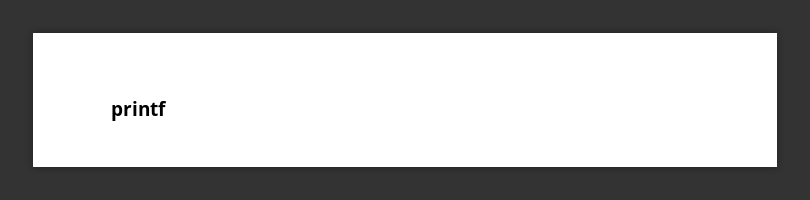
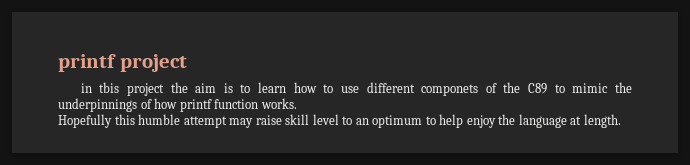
- printf
+ printf project
+ in tbis project the aim is to learn how to use different componets of the C89 to mimic the underpinnings of how printf function works.
+ Hopefully this humble attempt may raise skill level to an optimum to help enjoy the language at length.

